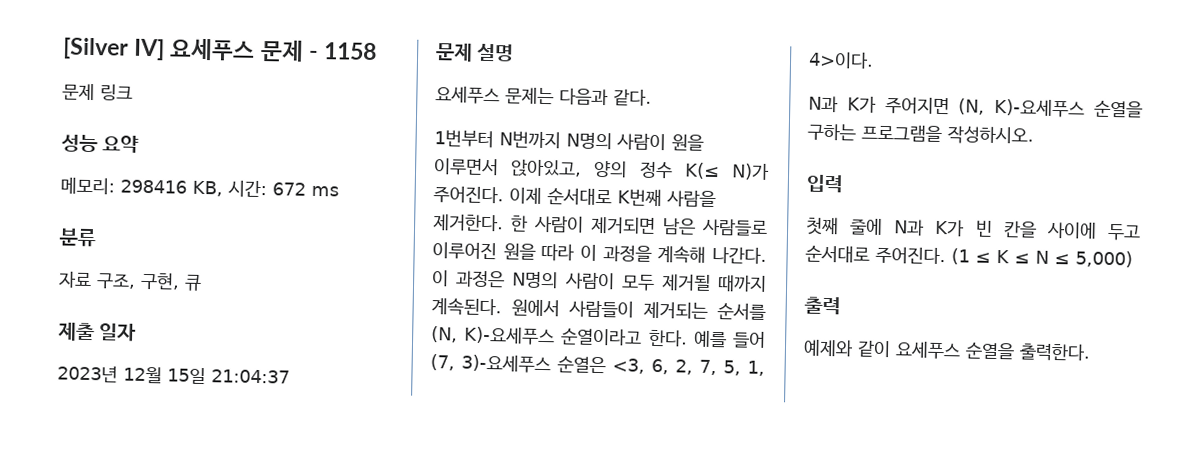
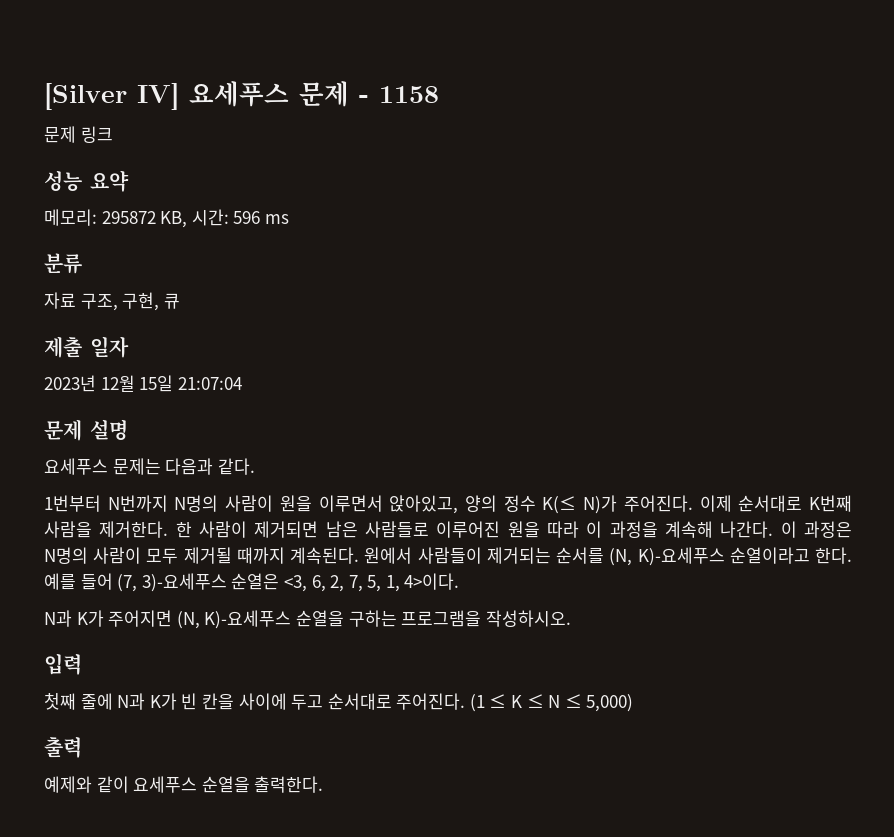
- 메모리: 298416 KB, 시간: 672 ms
+ 메모리: 295872 KB, 시간: 596 ms
- 2023년 12월 15일 21:04:37
+ 2023년 12월 15일 21:07:04

